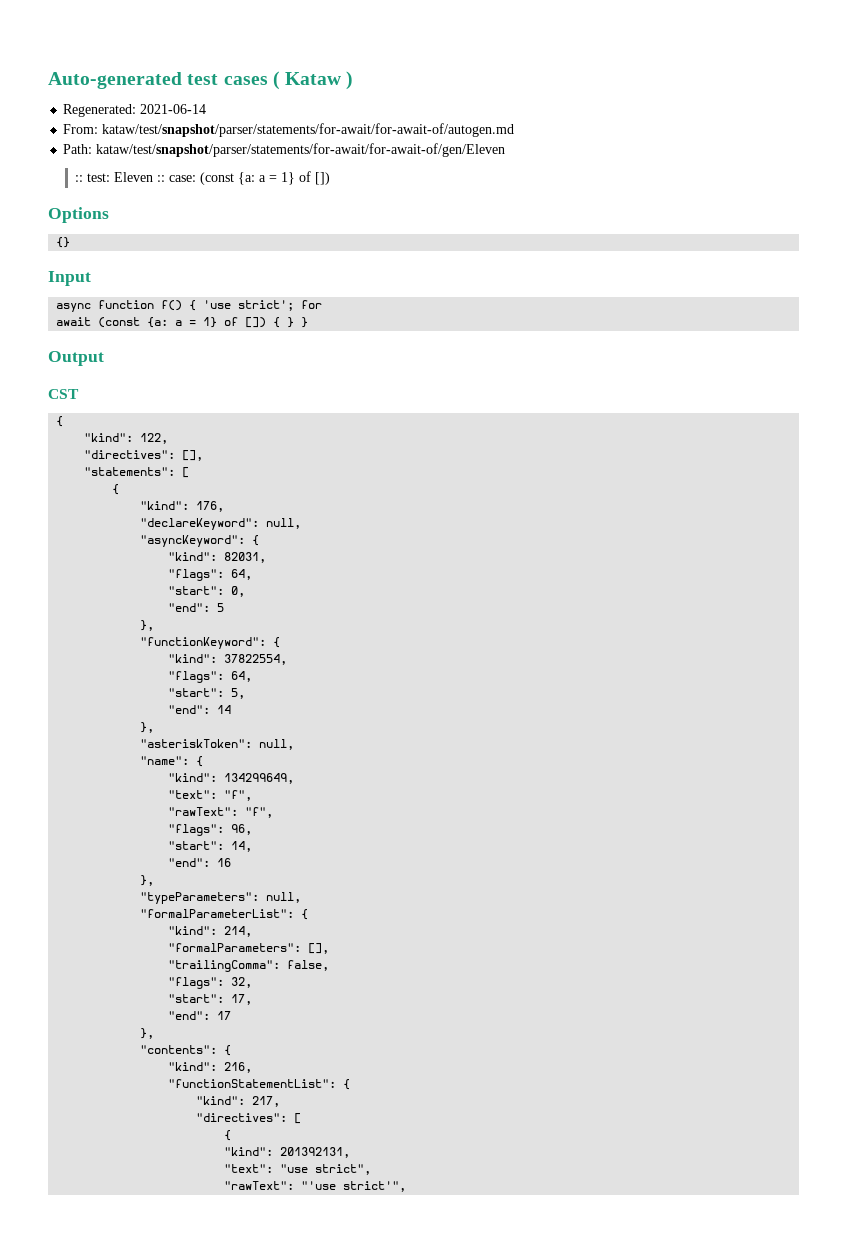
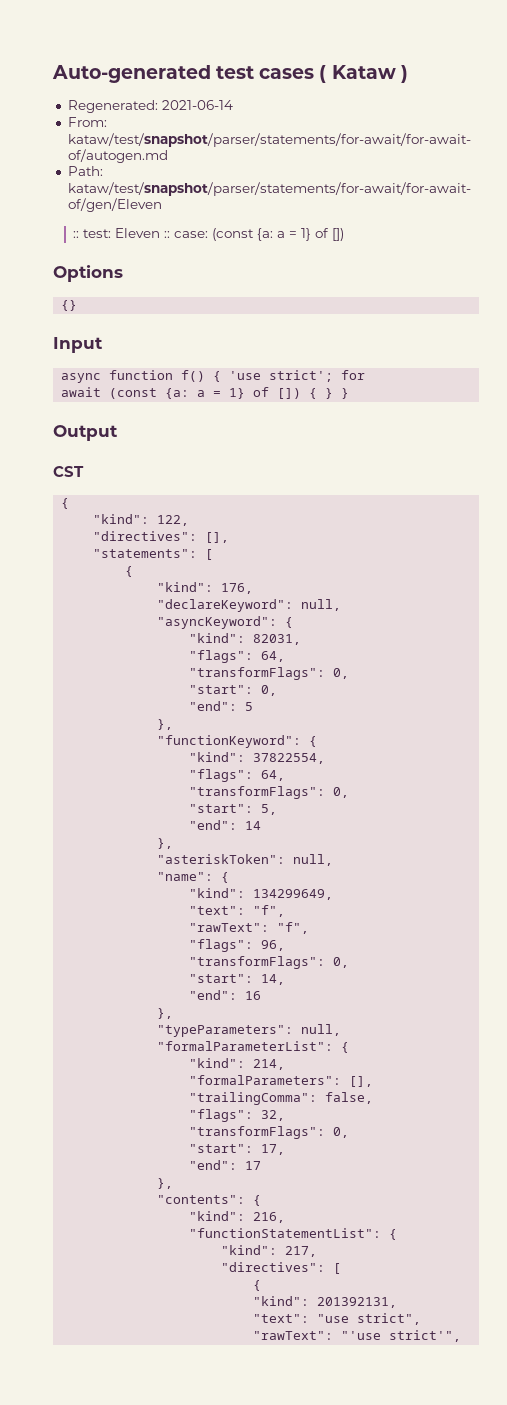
  "kind": 82031,
  "flags": 64,
+ "transformFlags": 0,
  "kind": 37822554,
  "flags": 64,
+ "transformFlags": 0,
  "flags": 96,
+ "transformFlags": 0,
  "flags": 32,
+ "transformFlags": 0,

